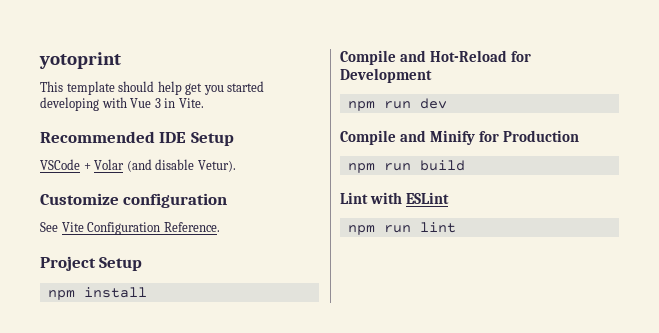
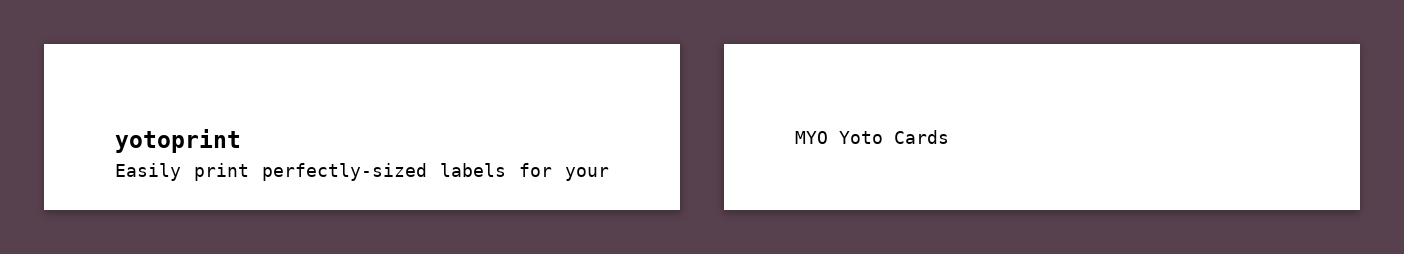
- This template should help get you started developing with Vue 3 in Vite.
- Recommended IDE Setup
- VSCode + Volar (and disable Vetur).
- Customize configuration
- See Vite Configuration Reference.
- Project Setup
- npm install
- Compile and Hot-Reload for Development
- npm run dev
- Compile and Minify for Production
- npm run build
- Lint with ESLint
- npm run lint
+ Easily print perfectly-sized labels for your MYO Yoto Cards

